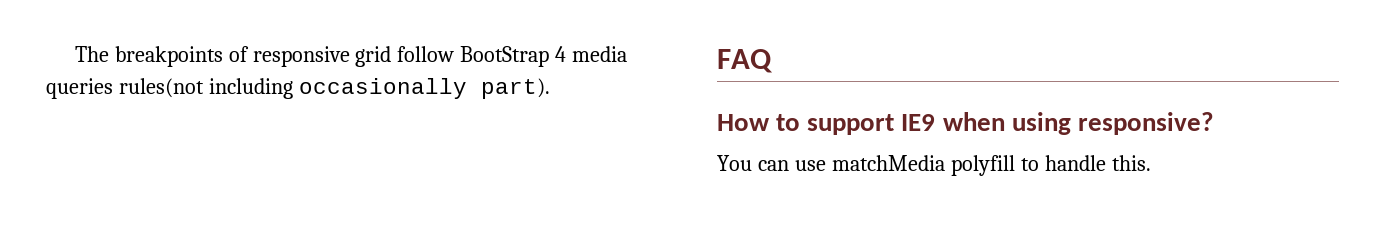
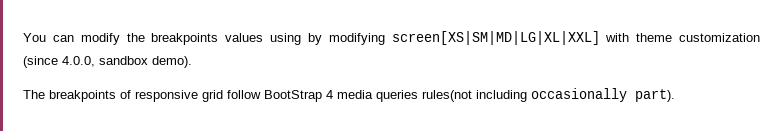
+ You can modify the breakpoints values using by modifying screen[XS|SM|MD|LG|XL|XXL] with theme customization (since 4.0.0, sandbox demo).
- FAQ
- How to support IE9 when using responsive?
- You can use matchMedia polyfill to handle this.

